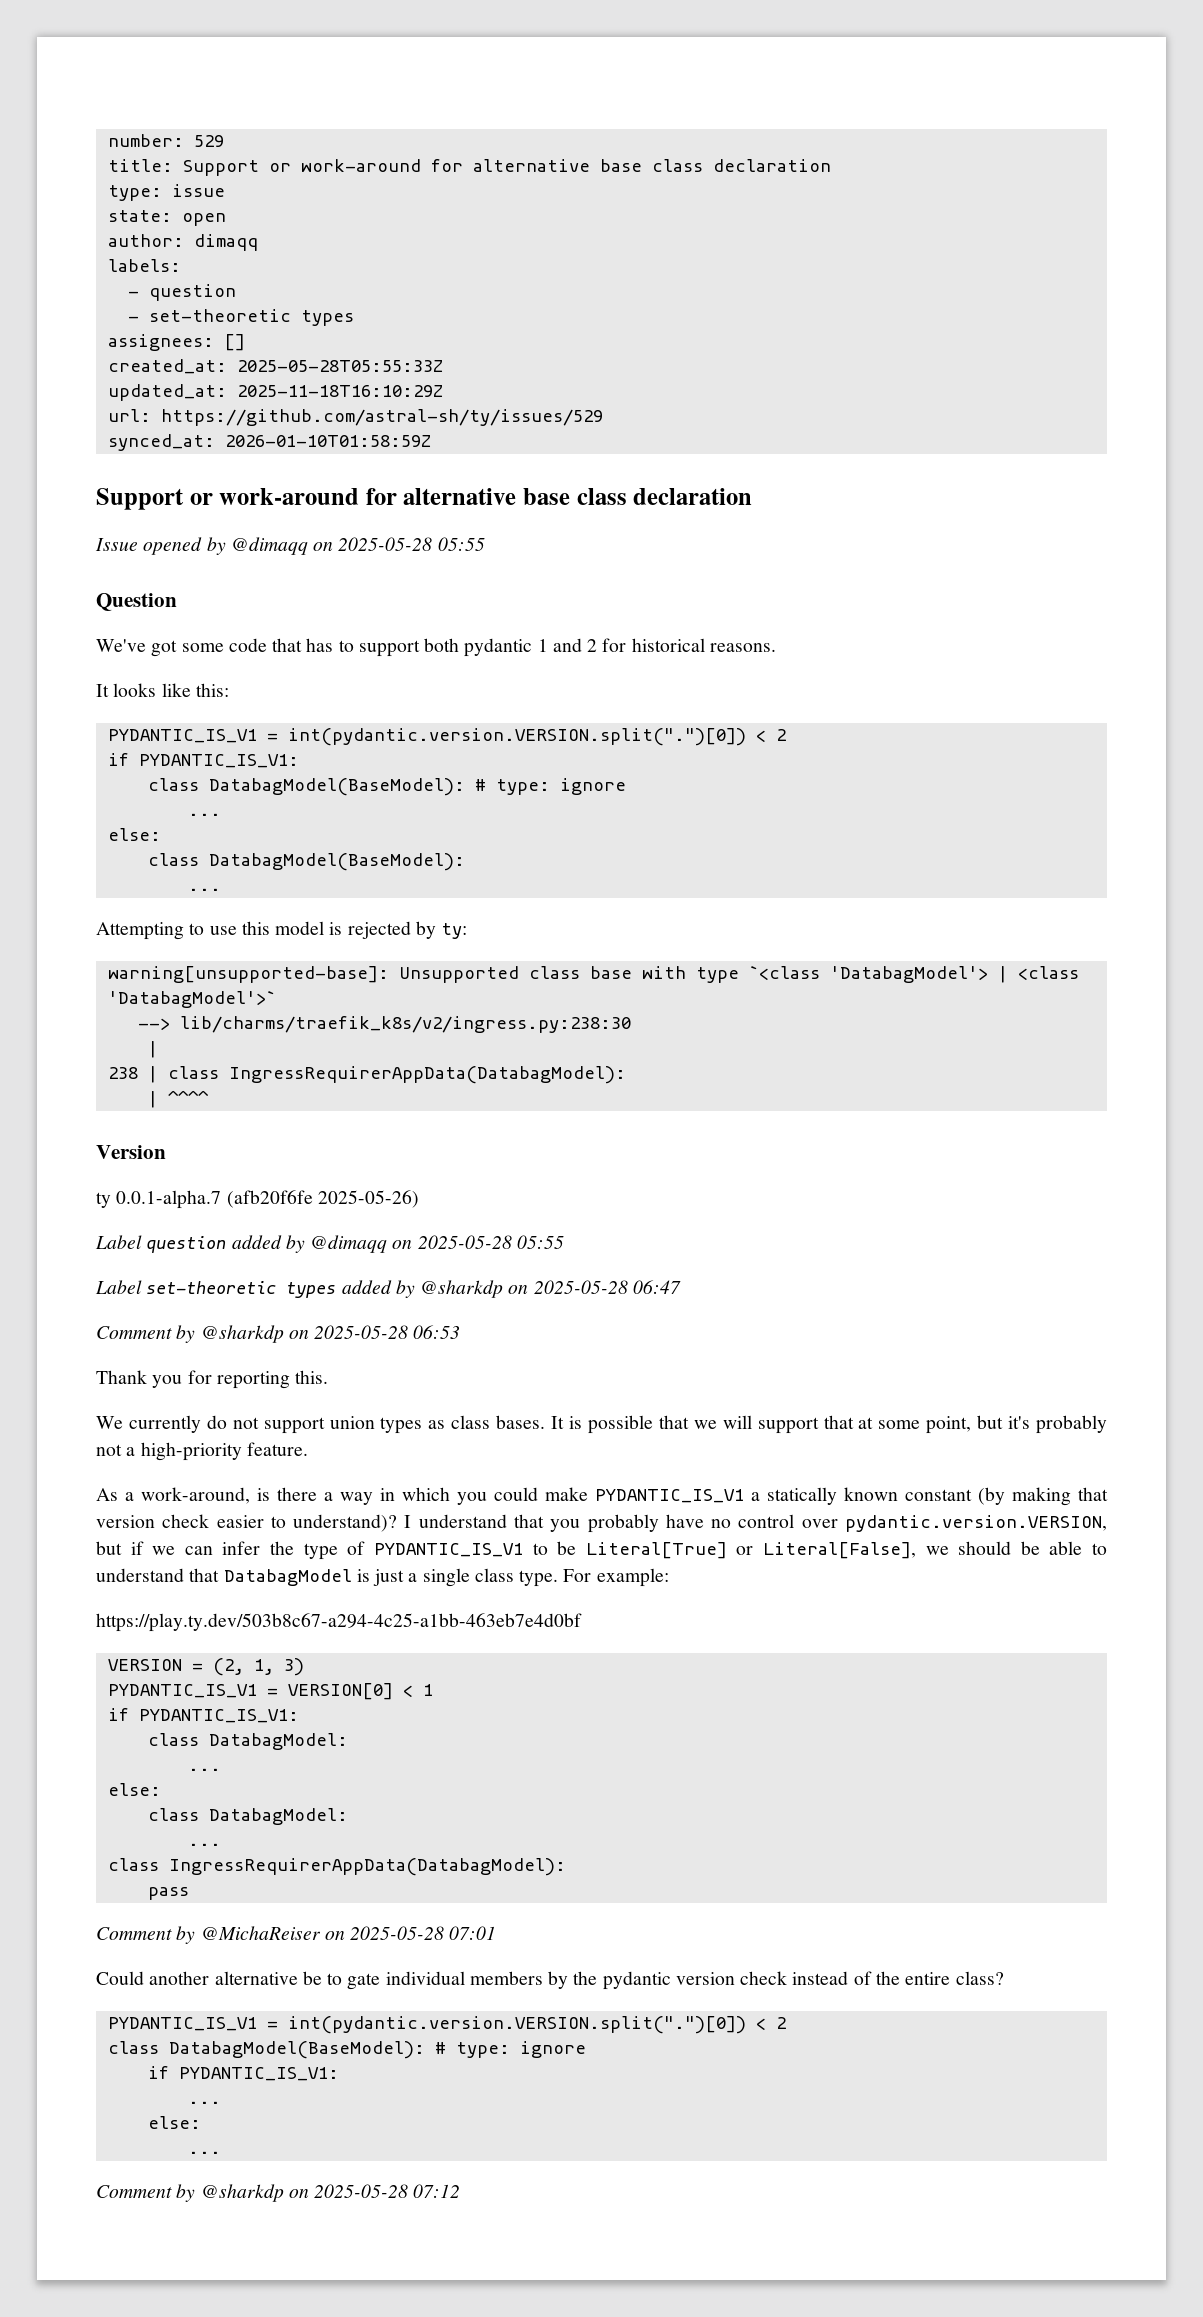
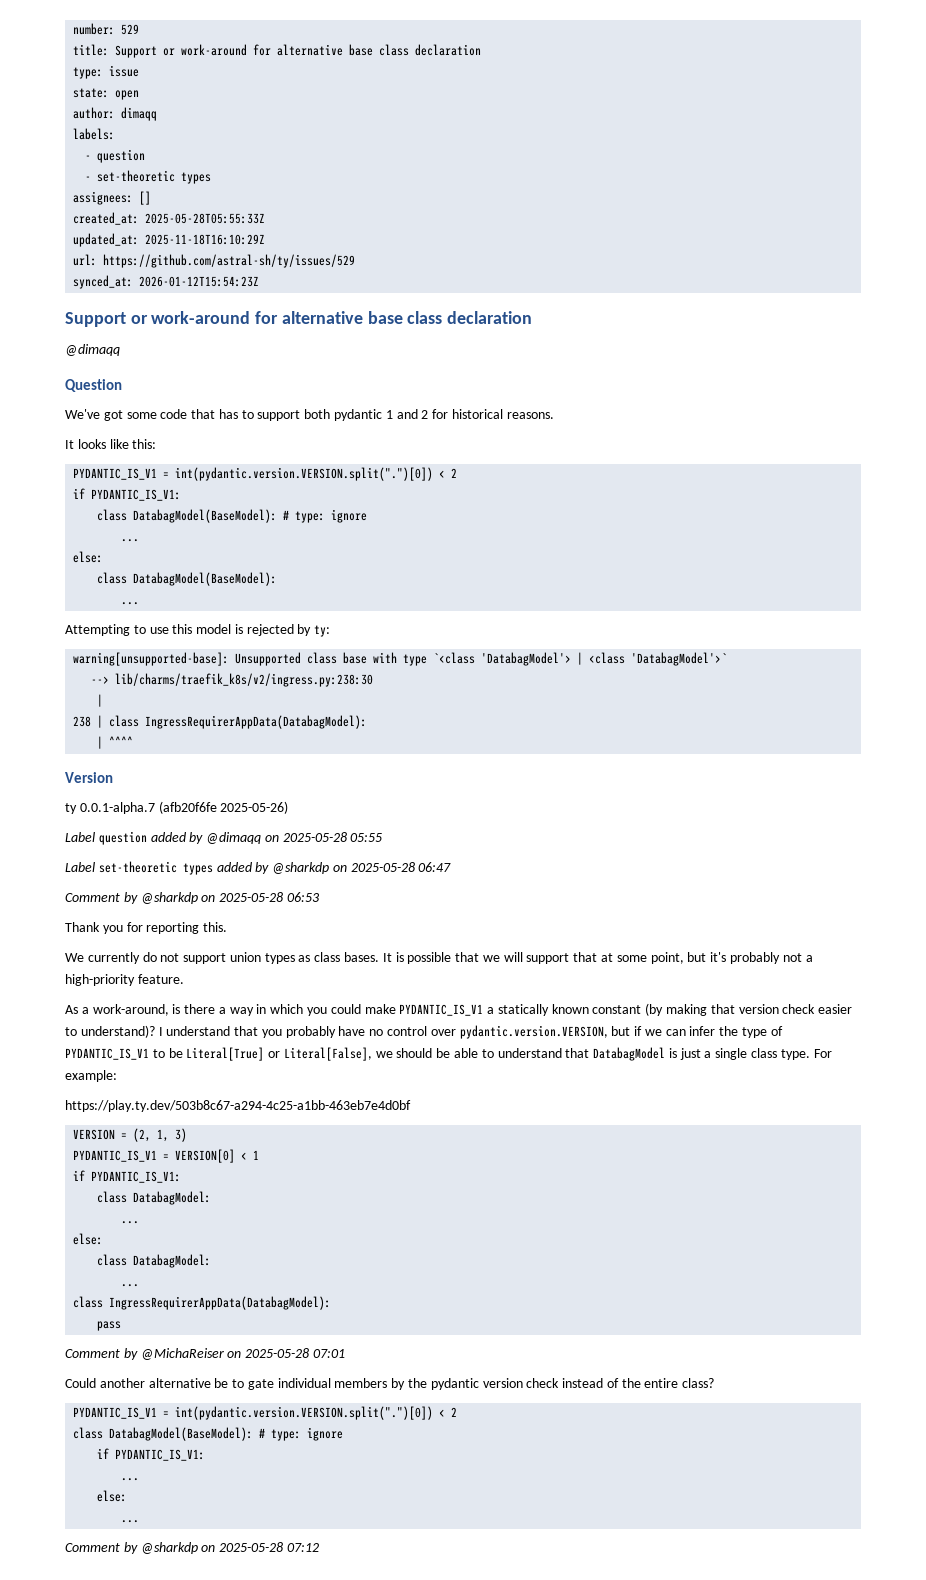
- synced_at: 2026-01-10T01:58:59Z
+ synced_at: 2026-01-12T15:54:23Z
  Support or work-around for alternative base class declaration
- Issue opened by @dimaqq on 2025-05-28 05:55
+ @dimaqq

